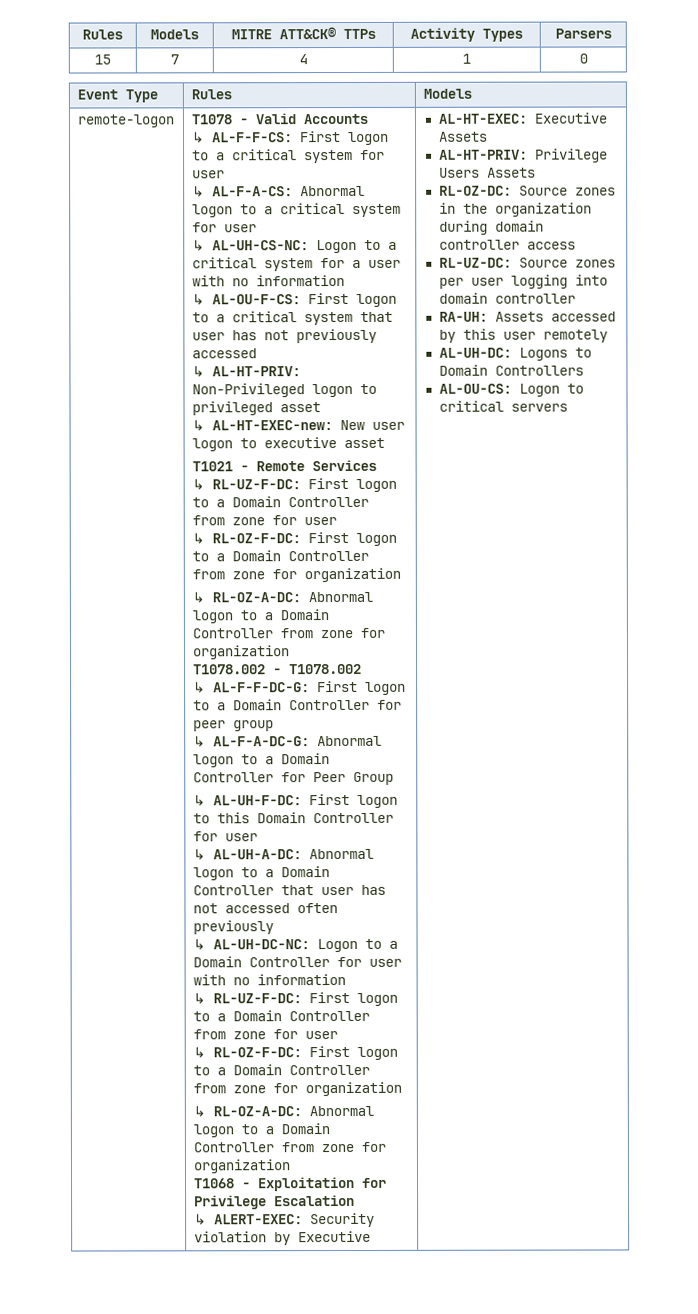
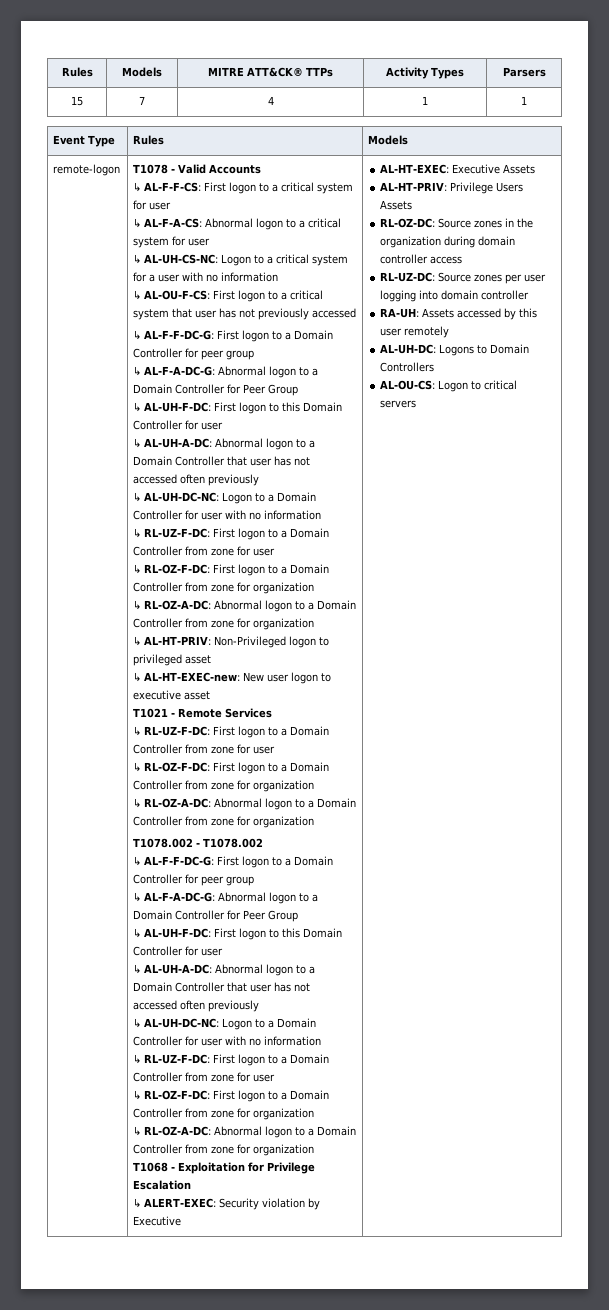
- 15 | 7 | 4 | 1 | 0
+ 15 | 7 | 4 | 1 | 1
  ↳ AL-OU-F-CS: First logon to a critical system that user has not previously accessed
+ ↳ AL-F-F-DC-G: First logon to a Domain Controller for peer group
+ ↳ AL-F-A-DC-G: Abnormal logon to a Domain Controller for Peer Group
+ ↳ AL-UH-F-DC: First logon to this Domain Controller for user
+ ↳ AL-UH-A-DC: Abnormal logon to a Domain Controller that user has not accessed often previously
+ ↳ AL-UH-DC-NC: Logon to a Domain Controller for user with no information
+ ↳ RL-UZ-F-DC: First logon to a Domain Controller from zone for user
+ ↳ RL-OZ-F-DC: First logon to a Domain Controller from zone for organization
+ ↳ RL-OZ-A-DC: Abnormal logon to a Domain Controller from zone for organization

